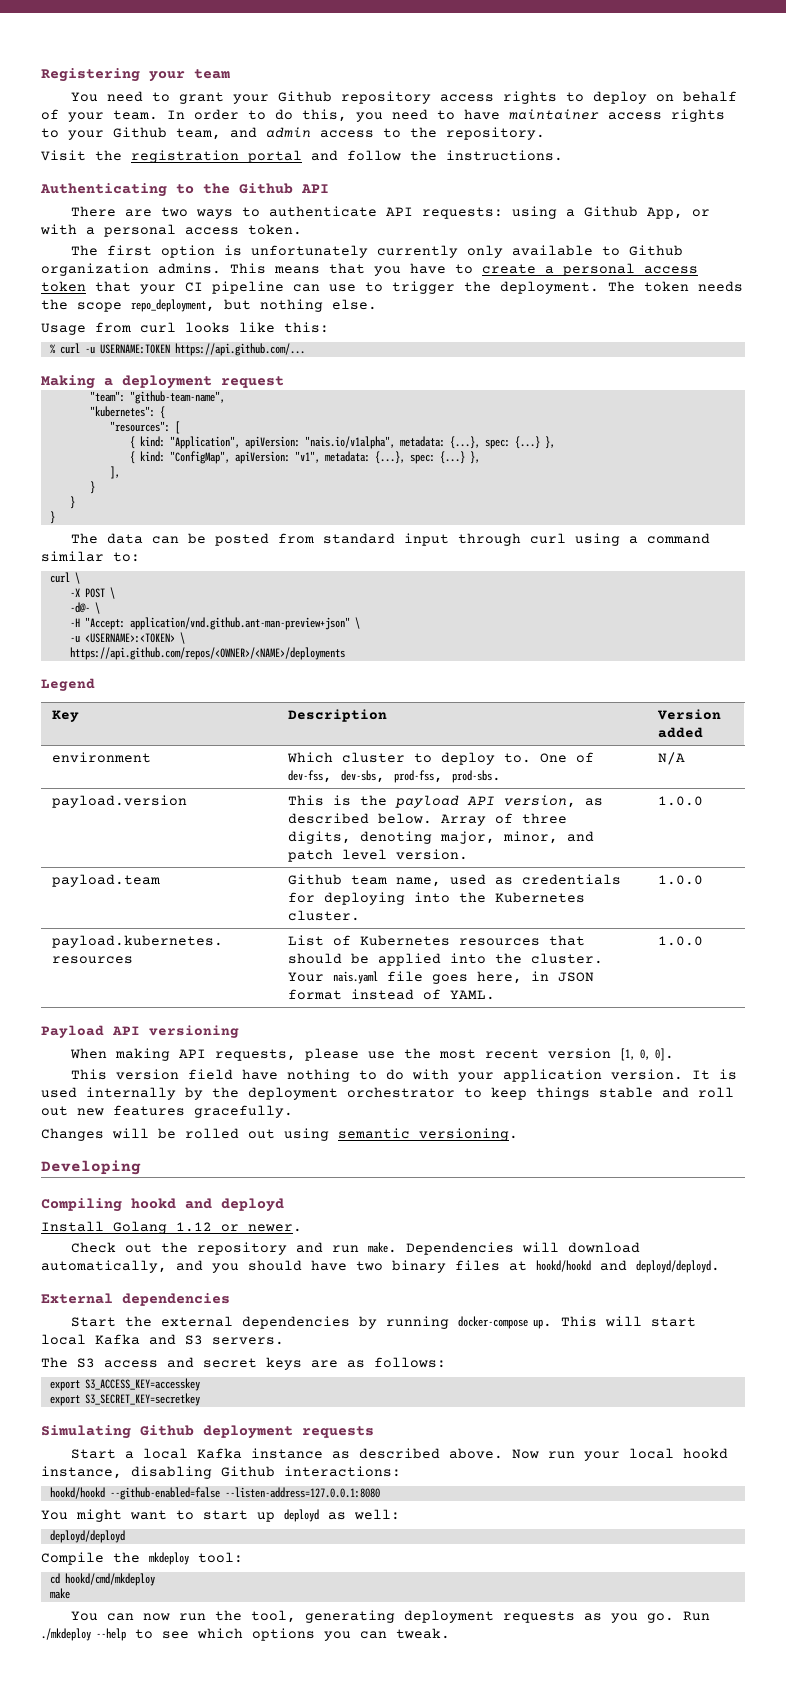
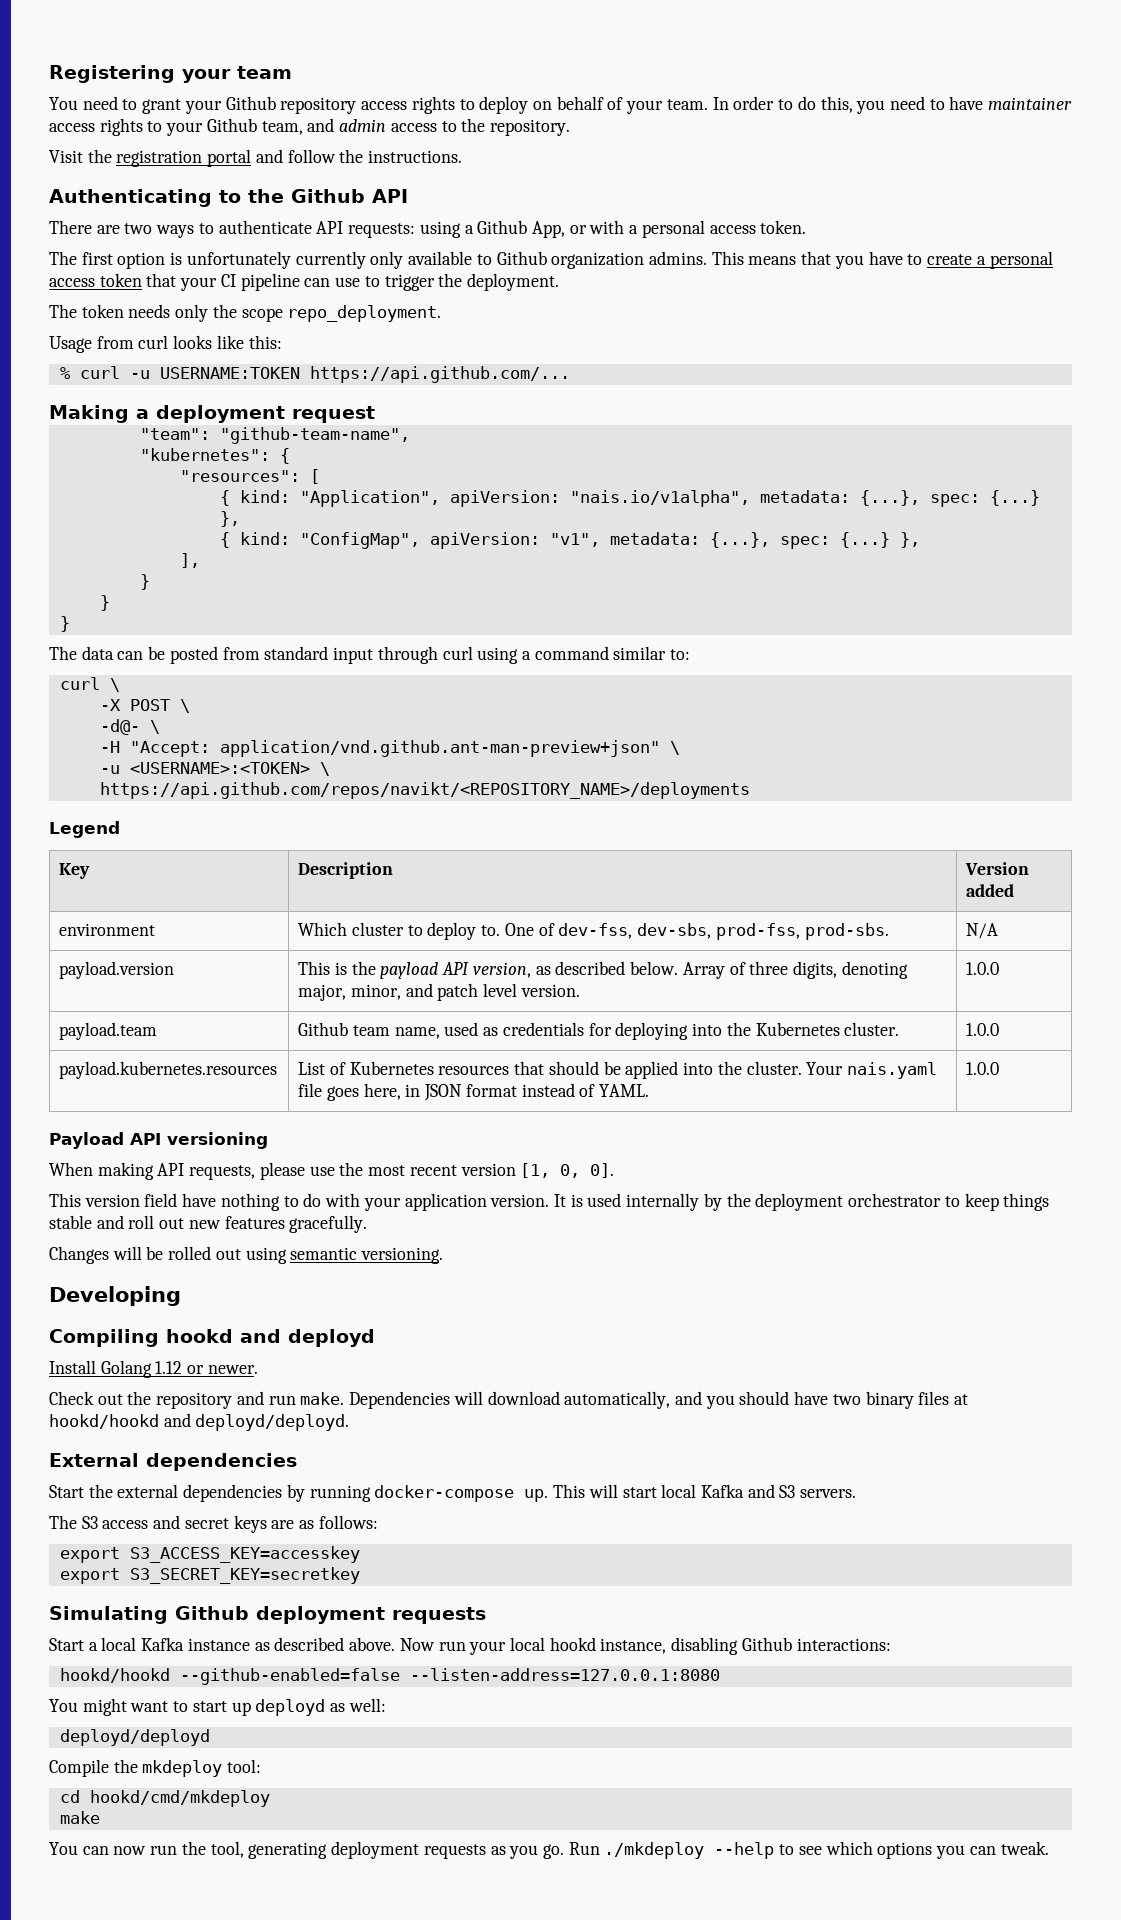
- This means that you have to create a personal access token that your CI pipeline can use to trigger the deployment. The token needs the scope repo_deployment, but nothing else.
+ This means that you have to create a personal access token that your CI pipeline can use to trigger the deployment.
+ The token needs only the scope repo_deployment.
- https://api.github.com/repos/<OWNER>/<NAME>/deployments
+ https://api.github.com/repos/navikt/<REPOSITORY_NAME>/deployments

